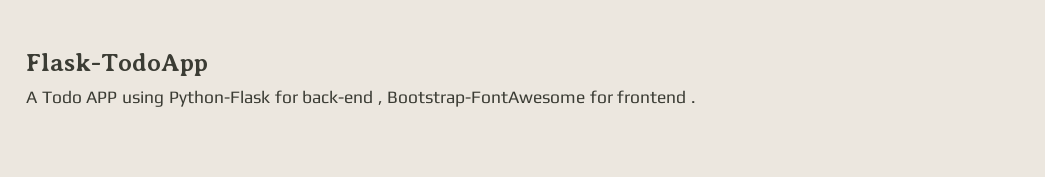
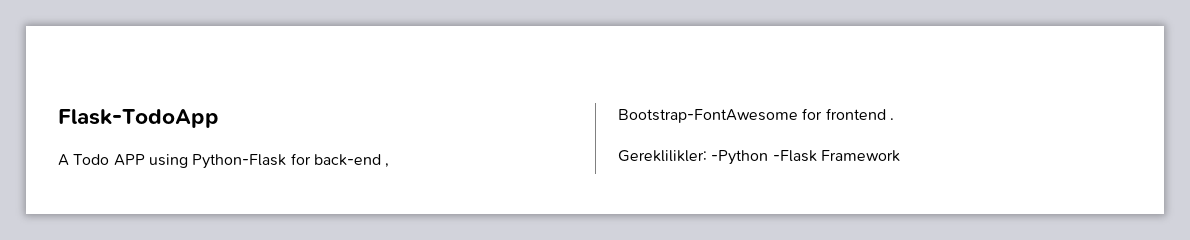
+ Gereklilikler: -Python -Flask Framework

